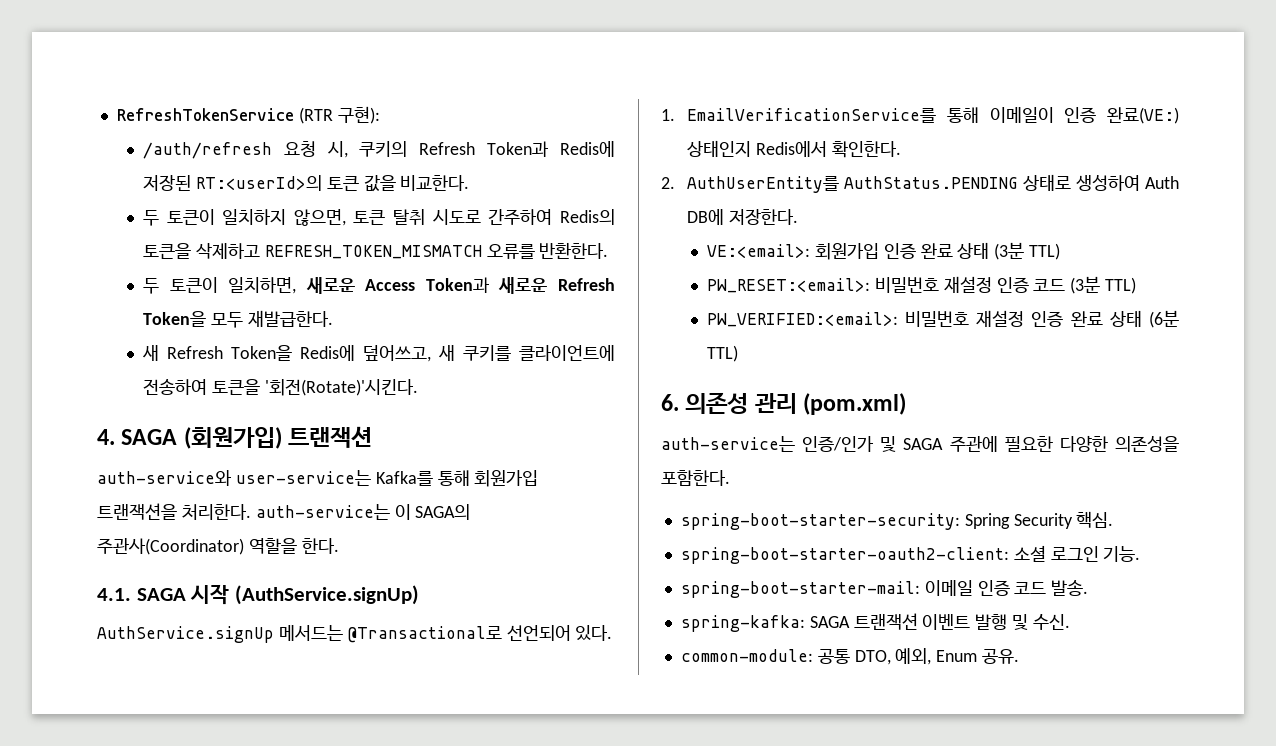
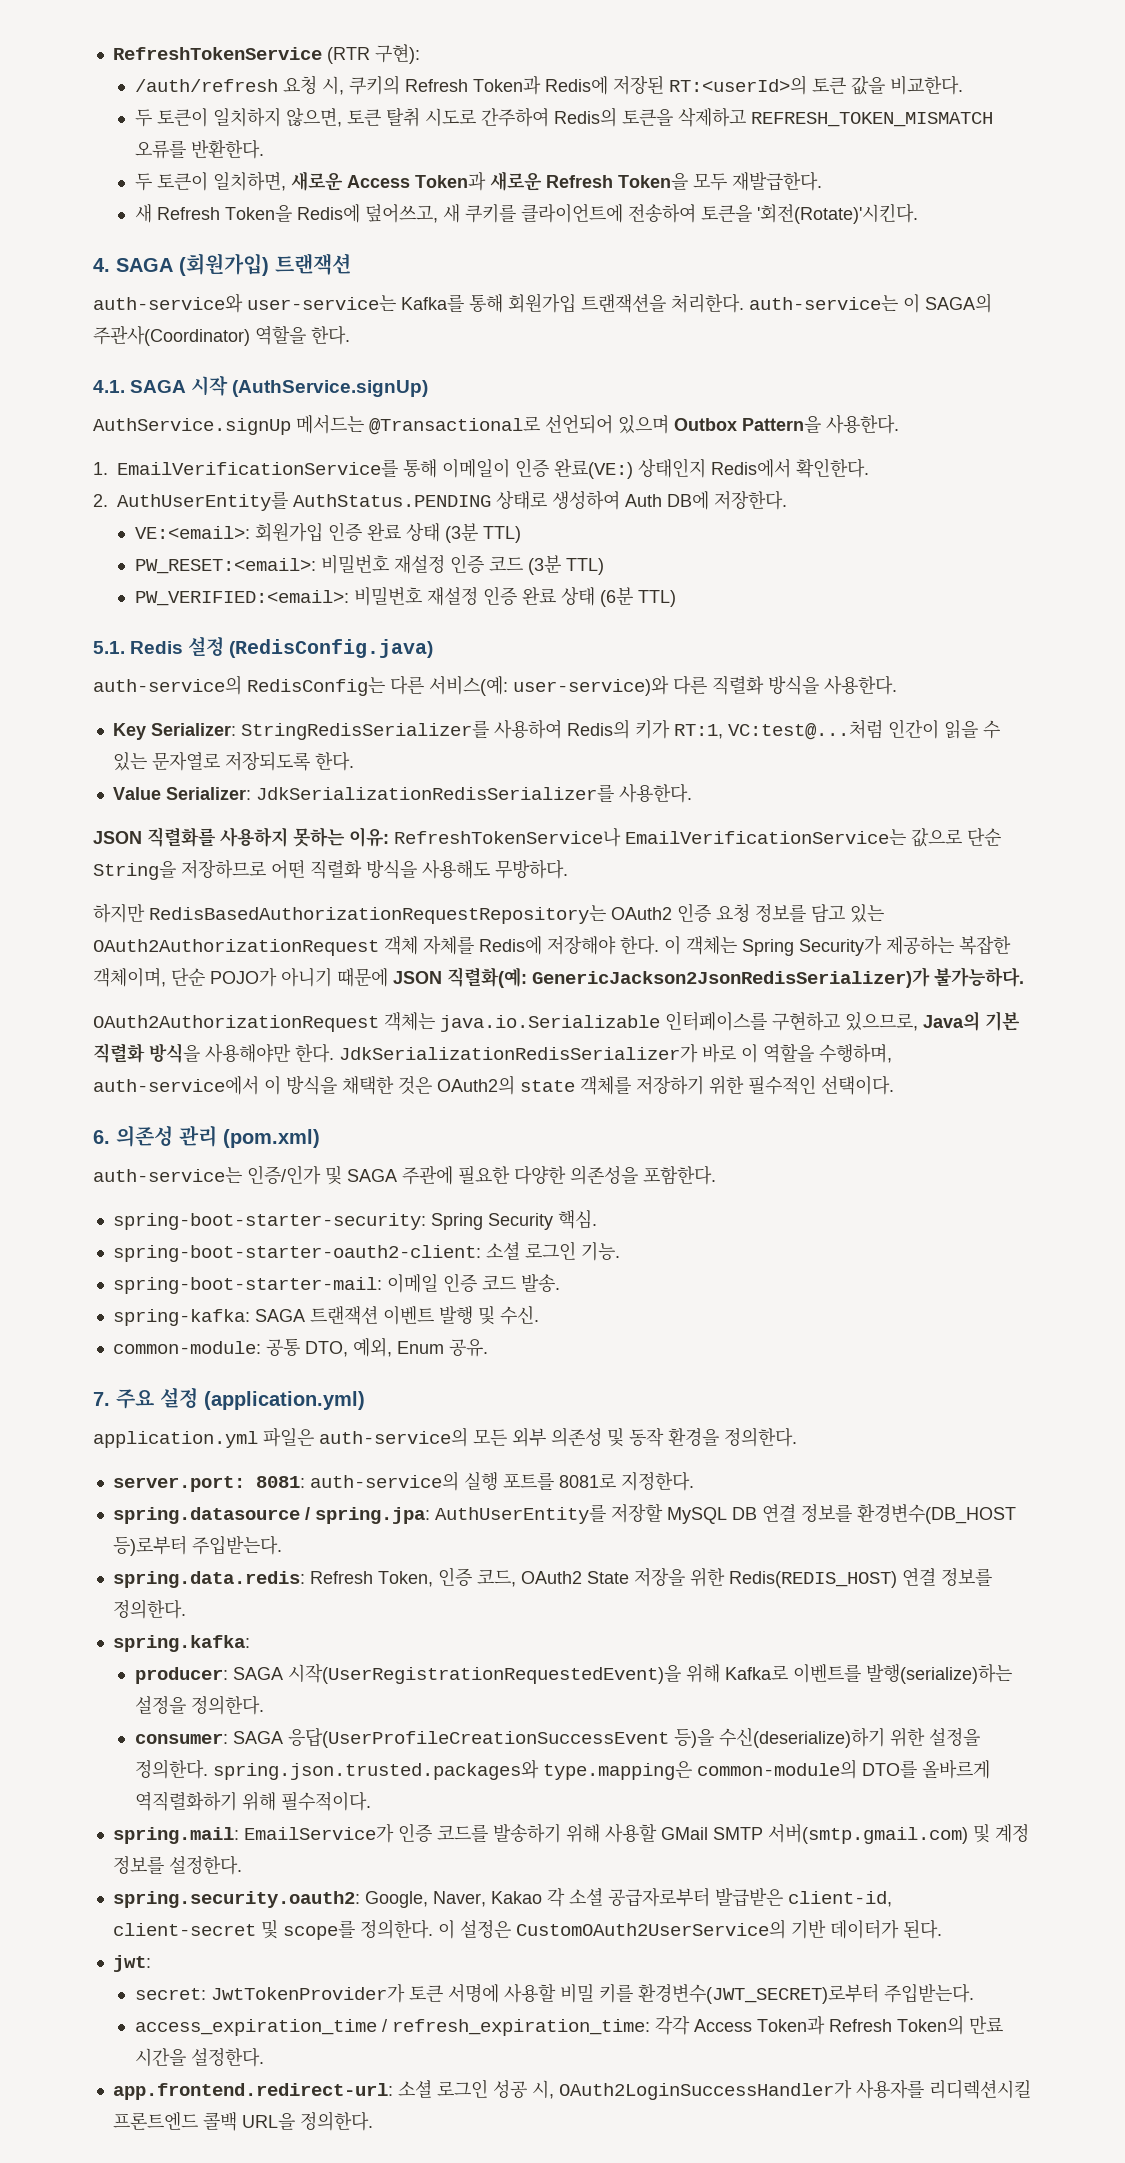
- AuthService.signUp 메서드는 @Transactional로 선언되어 있다.
+ AuthService.signUp 메서드는 @Transactional로 선언되어 있으며 Outbox Pattern을 사용한다.
+ 5.1. Redis 설정 (RedisConfig.java)
+ auth-service의 RedisConfig는 다른 서비스(예: user-service)와 다른 직렬화 방식을 사용한다.
+ Key Serializer: StringRedisSerializer를 사용하여 Redis의 키가 RT:1, VC:test@...처럼 인간이 읽을 수 있는 문자열로 저장되도록 한다.
+ Value Serializer: JdkSerializationRedisSerializer를 사용한다.
+ JSON 직렬화를 사용하지 못하는 이유: RefreshTokenService나 EmailVerificationService는 값으로 단순 String을 저장하므로 어떤 직렬화 방식을 사용해도 무방하다.
+ 하지만 RedisBasedAuthorizationRequestRepository는 OAuth2 인증 요청 정보를 담고 있는 OAuth2AuthorizationRequest 객체 자체를 Redis에 저장해야 한다. 이 객체는 Spring Security가 제공하는 복잡한 객체이며, 단순 POJO가 아니기 때문에 JSON 직렬화(예: GenericJackson2JsonRedisSerializer)가 불가능하다.
+ OAuth2AuthorizationRequest 객체는 java.io.Serializable 인터페이스를 구현하고 있으므로, Java의 기본 직렬화 방식을 사용해야만 한다. JdkSerializationRedisSerializer가 바로 이 역할을 수행하며, auth-service에서 이 방식을 채택한 것은 OAuth2의 state 객체를 저장하기 위한 필수적인 선택이다.
+ 7. 주요 설정 (application.yml)
+ application.yml 파일은 auth-service의 모든 외부 의존성 및 동작 환경을 정의한다.
+ server.port: 8081: auth-service의 실행 포트를 8081로 지정한다.
+ spring.datasource / spring.jpa: AuthUserEntity를 저장할 MySQL DB 연결 정보를 환경변수(DB_HOST 등)로부터 주입받는다.
+ spring.data.redis: Refresh Token, 인증 코드, OAuth2 State 저장을 위한 Redis(REDIS_HOST) 연결 정보를 정의한다.
+ spring.kafka:
+ producer: SAGA 시작(UserRegistrationRequestedEvent)을 위해 Kafka로 이벤트를 발행(serialize)하는 설정을 정의한다.
+ consumer: SAGA 응답(UserProfileCreationSuccessEvent 등)을 수신(deserialize)하기 위한 설정을 정의한다. spring.json.trusted.packages와 type.mapping은 common-module의 DTO를 올바르게 역직렬화하기 위해 필수적이다.
+ spring.mail: EmailService가 인증 코드를 발송하기 위해 사용할 GMail SMTP 서버(smtp.gmail.com) 및 계정 정보를 설정한다.
+ spring.security.oauth2: Google, Naver, Kakao 각 소셜 공급자로부터 발급받은 client-id, client-secret 및 scope를 정의한다. 이 설정은 CustomOAuth2UserService의 기반 데이터가 된다.
+ jwt:
+ secret: JwtTokenProvider가 토큰 서명에 사용할 비밀 키를 환경변수(JWT_SECRET)로부터 주입받는다.
+ access_expiration_time / refresh_expiration_time: 각각 Access Token과 Refresh Token의 만료 시간을 설정한다.
+ app.frontend.redirect-url: 소셜 로그인 성공 시, OAuth2LoginSuccessHandler가 사용자를 리디렉션시킬 프론트엔드 콜백 URL을 정의한다.

